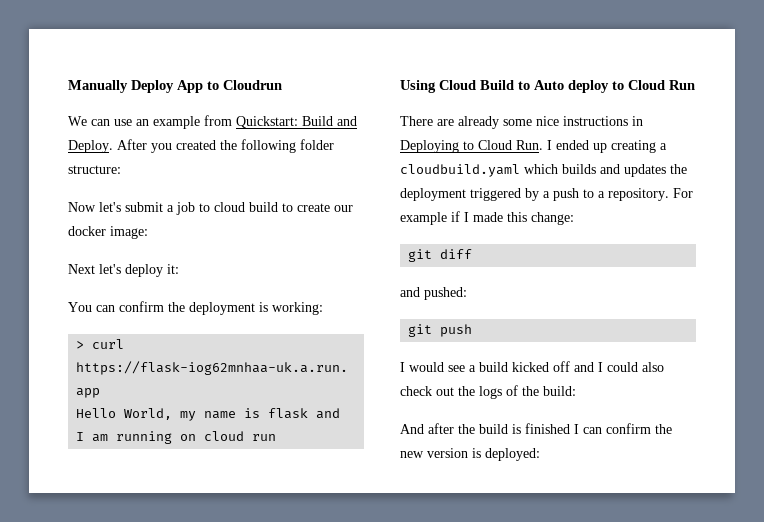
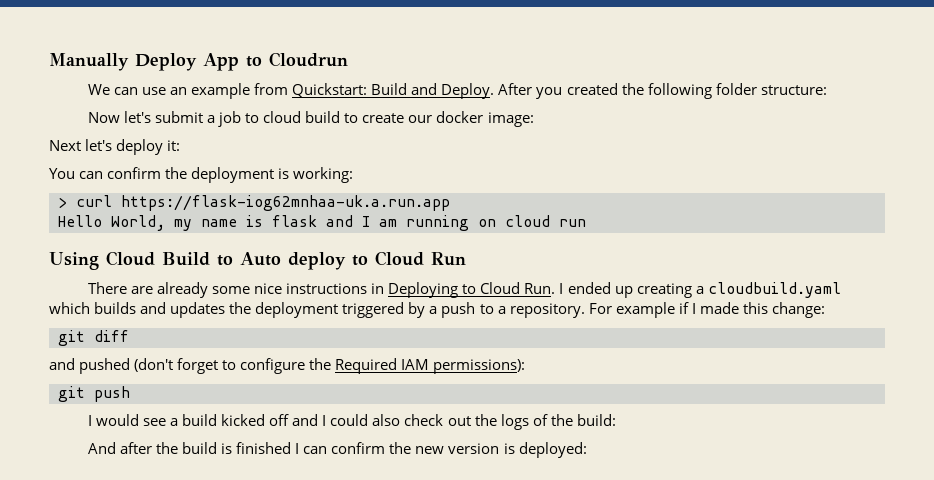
- and pushed:
+ and pushed (don't forget to configure the Required IAM permissions):

